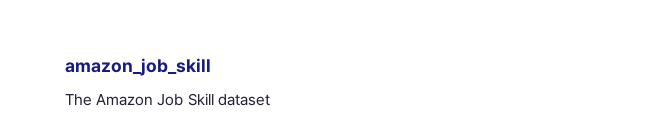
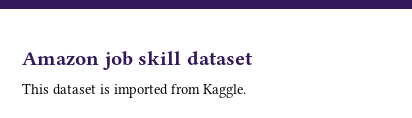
- amazon_job_skill
- The Amazon Job Skill dataset
+ Amazon job skill dataset
+ This dataset is imported from Kaggle.

